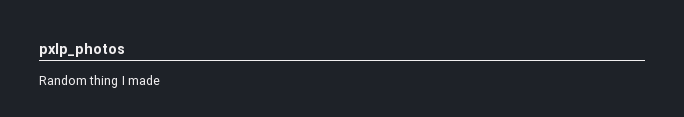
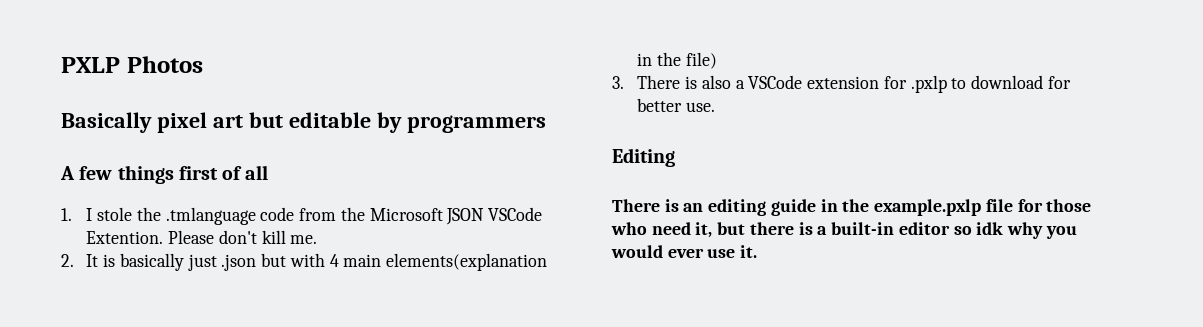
- pxlp_photos
- Random thing I made
+ PXLP Photos
+ Basically pixel art but editable by programmers
+ A few things first of all
+ 1. I stole the .tmlanguage code from the Microsoft JSON VSCode Extention. Please don't kill me.
+ 2. It is basically just .json but with 4 main elements(explanation in the file)
+ 3. There is also a VSCode extension for .pxlp to download for better use.
+ Editing
+ There is an editing guide in the example.pxlp file for those who need it, but there is a built-in editor so idk why you would ever use it.

